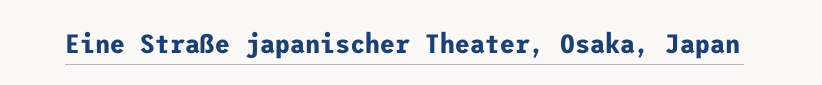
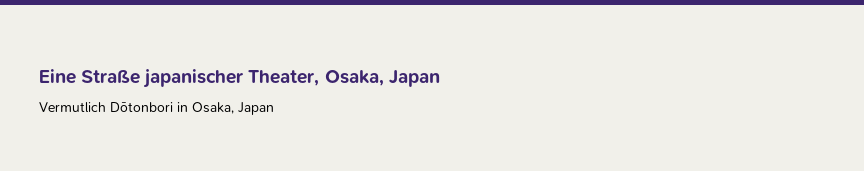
+ Vermutlich Dōtonbori in Osaka, Japan

